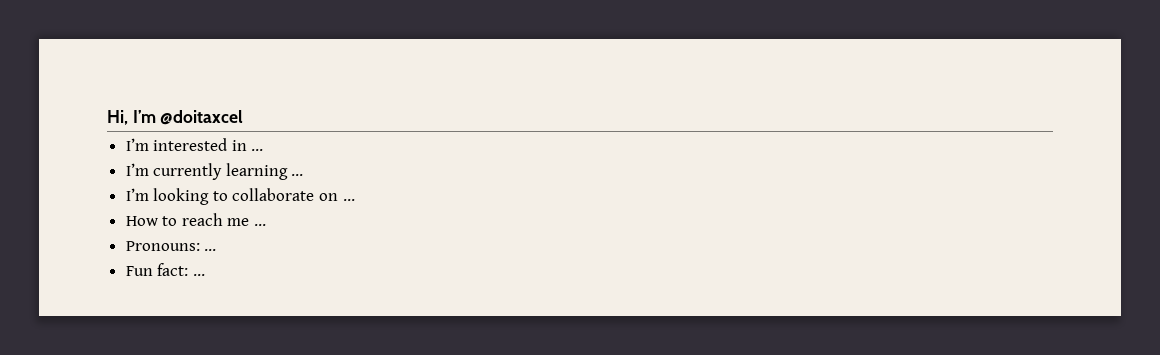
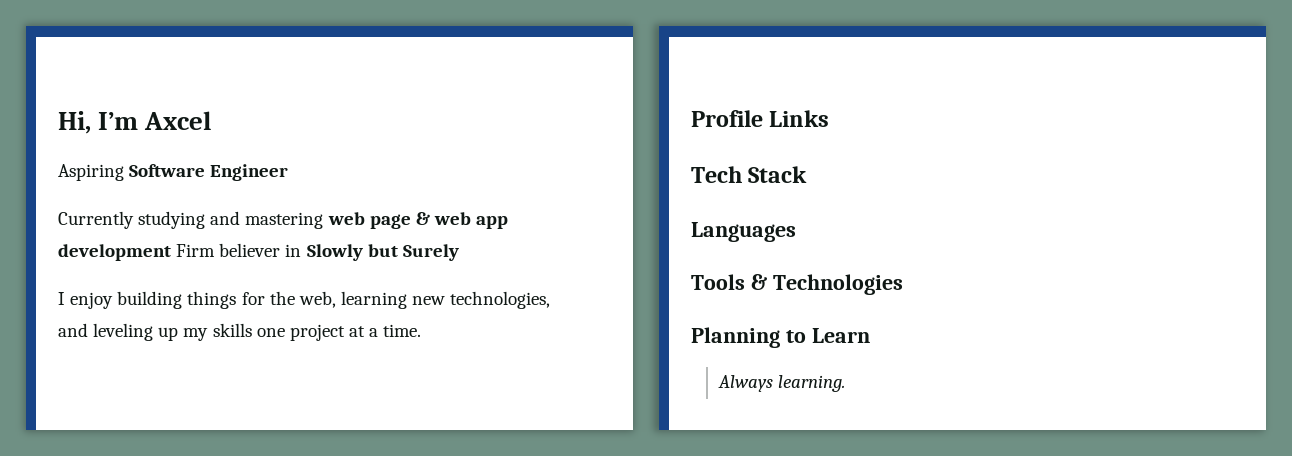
- Hi, I’m @doitaxcel
- I’m interested in ...
- I’m currently learning ...
- I’m looking to collaborate on ...
- How to reach me ...
- Pronouns: ...
- Fun fact: ...
+ Hi, I’m Axcel
+ Aspiring Software Engineer
+ Currently studying and mastering web page & web app development Firm believer in Slowly but Surely
+ I enjoy building things for the web, learning new technologies, and leveling up my skills one project at a time.
+ Profile Links
+ Tech Stack
+ Languages
+ Tools & Technologies
+ Planning to Learn
+ Always learning.

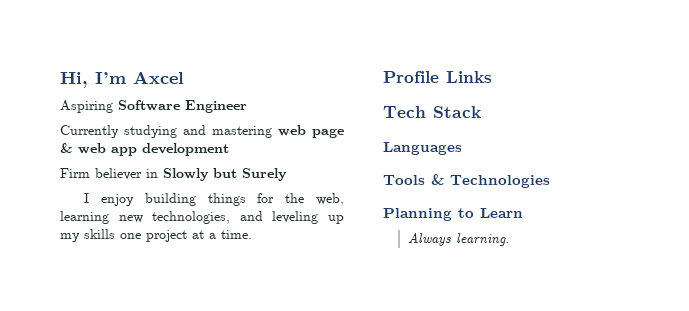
- Currently studying and mastering web page & web app development Firm believer in Slowly but Surely
+ Currently studying and mastering web page & web app development
+ Firm believer in Slowly but Surely

